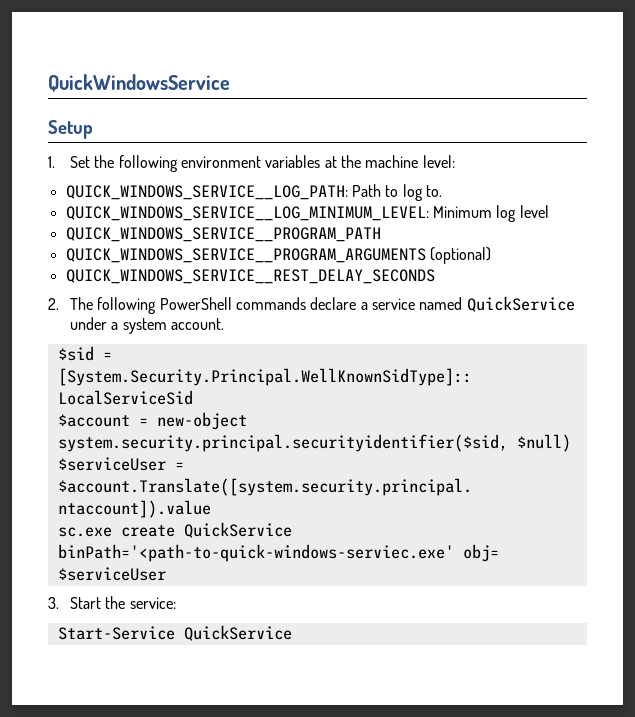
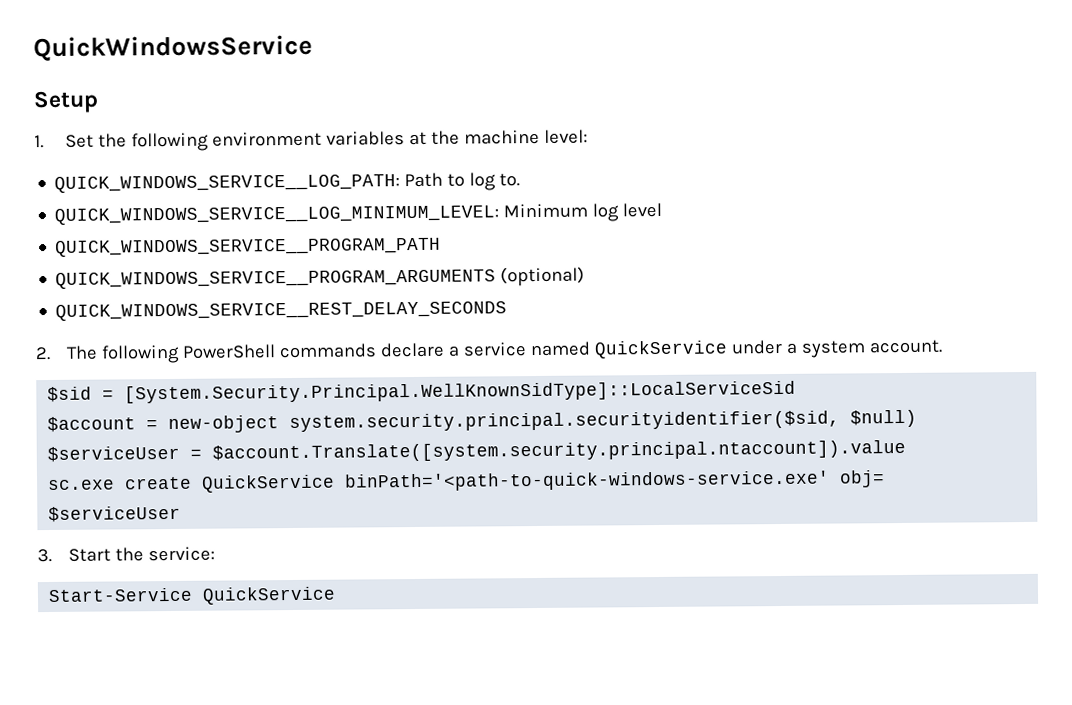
- sc.exe create QuickService binPath='<path-to-quick-windows-serviec.exe' obj= $serviceUser
+ sc.exe create QuickService binPath='<path-to-quick-windows-service.exe' obj= $serviceUser

